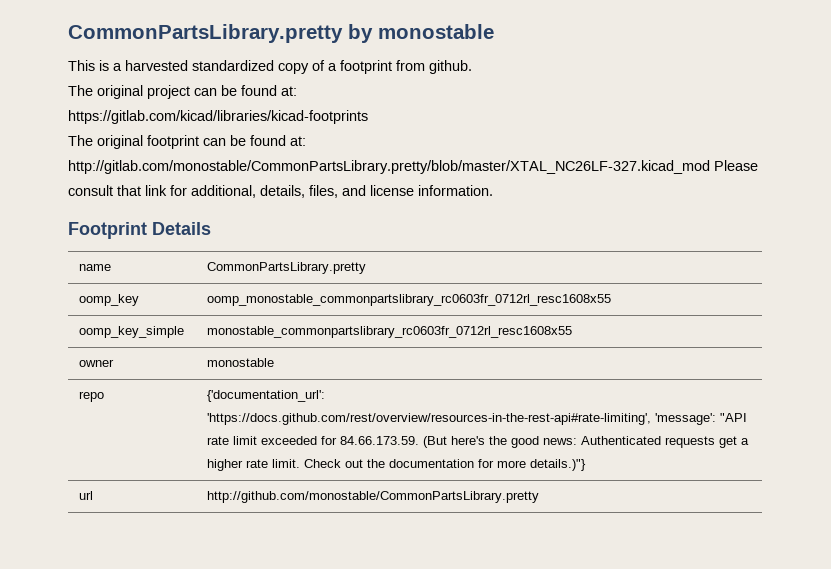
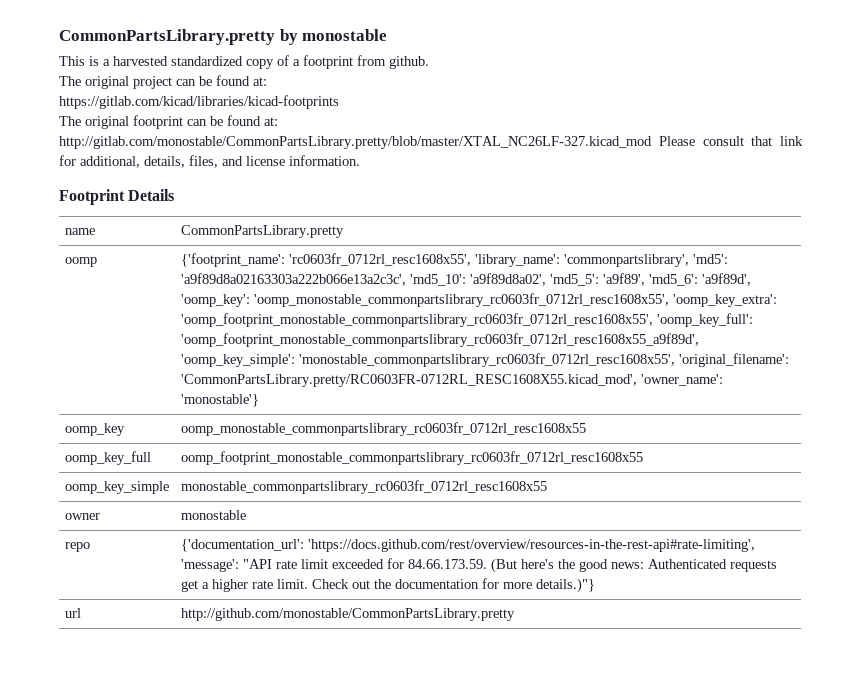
+ oomp | {'footprint_name': 'rc0603fr_0712rl_resc1608x55', 'library_name': 'commonpartslibrary', 'md5': 'a9f89d8a02163303a222b066e13a2c3c', 'md5_10': 'a9f89d8a02', 'md5_5': 'a9f89', 'md5_6': 'a9f89d', 'oomp_key': 'oomp_monostable_commonpartslibrary_rc0603fr_0712rl_resc1608x55', 'oomp_key_extra': 'oomp_footprint_monostable_commonpartslibrary_rc0603fr_0712rl_resc1608x55', 'oomp_key_full': 'oomp_footprint_monostable_commonpartslibrary_rc0603fr_0712rl_resc1608x55_a9f89d', 'oomp_key_simple': 'monostable_commonpartslibrary_rc0603fr_0712rl_resc1608x55', 'original_filename': 'CommonPartsLibrary.pretty/RC0603FR-0712RL_RESC1608X55.kicad_mod', 'owner_name': 'monostable'}
+ oomp_key_full | oomp_footprint_monostable_commonpartslibrary_rc0603fr_0712rl_resc1608x55

